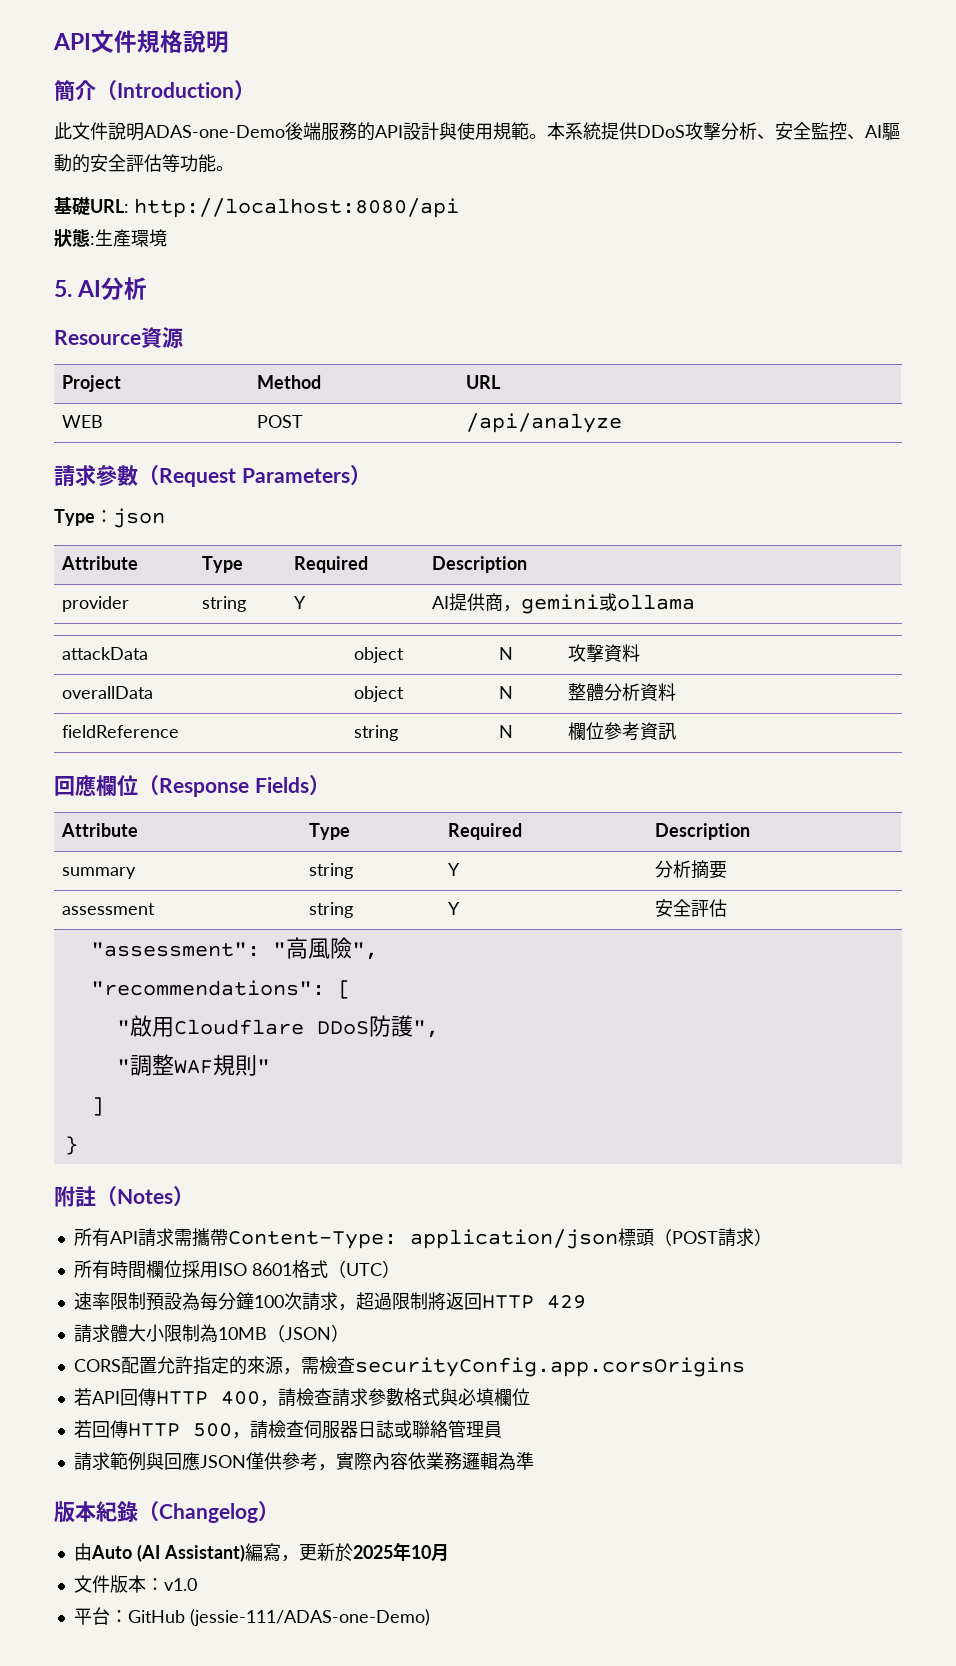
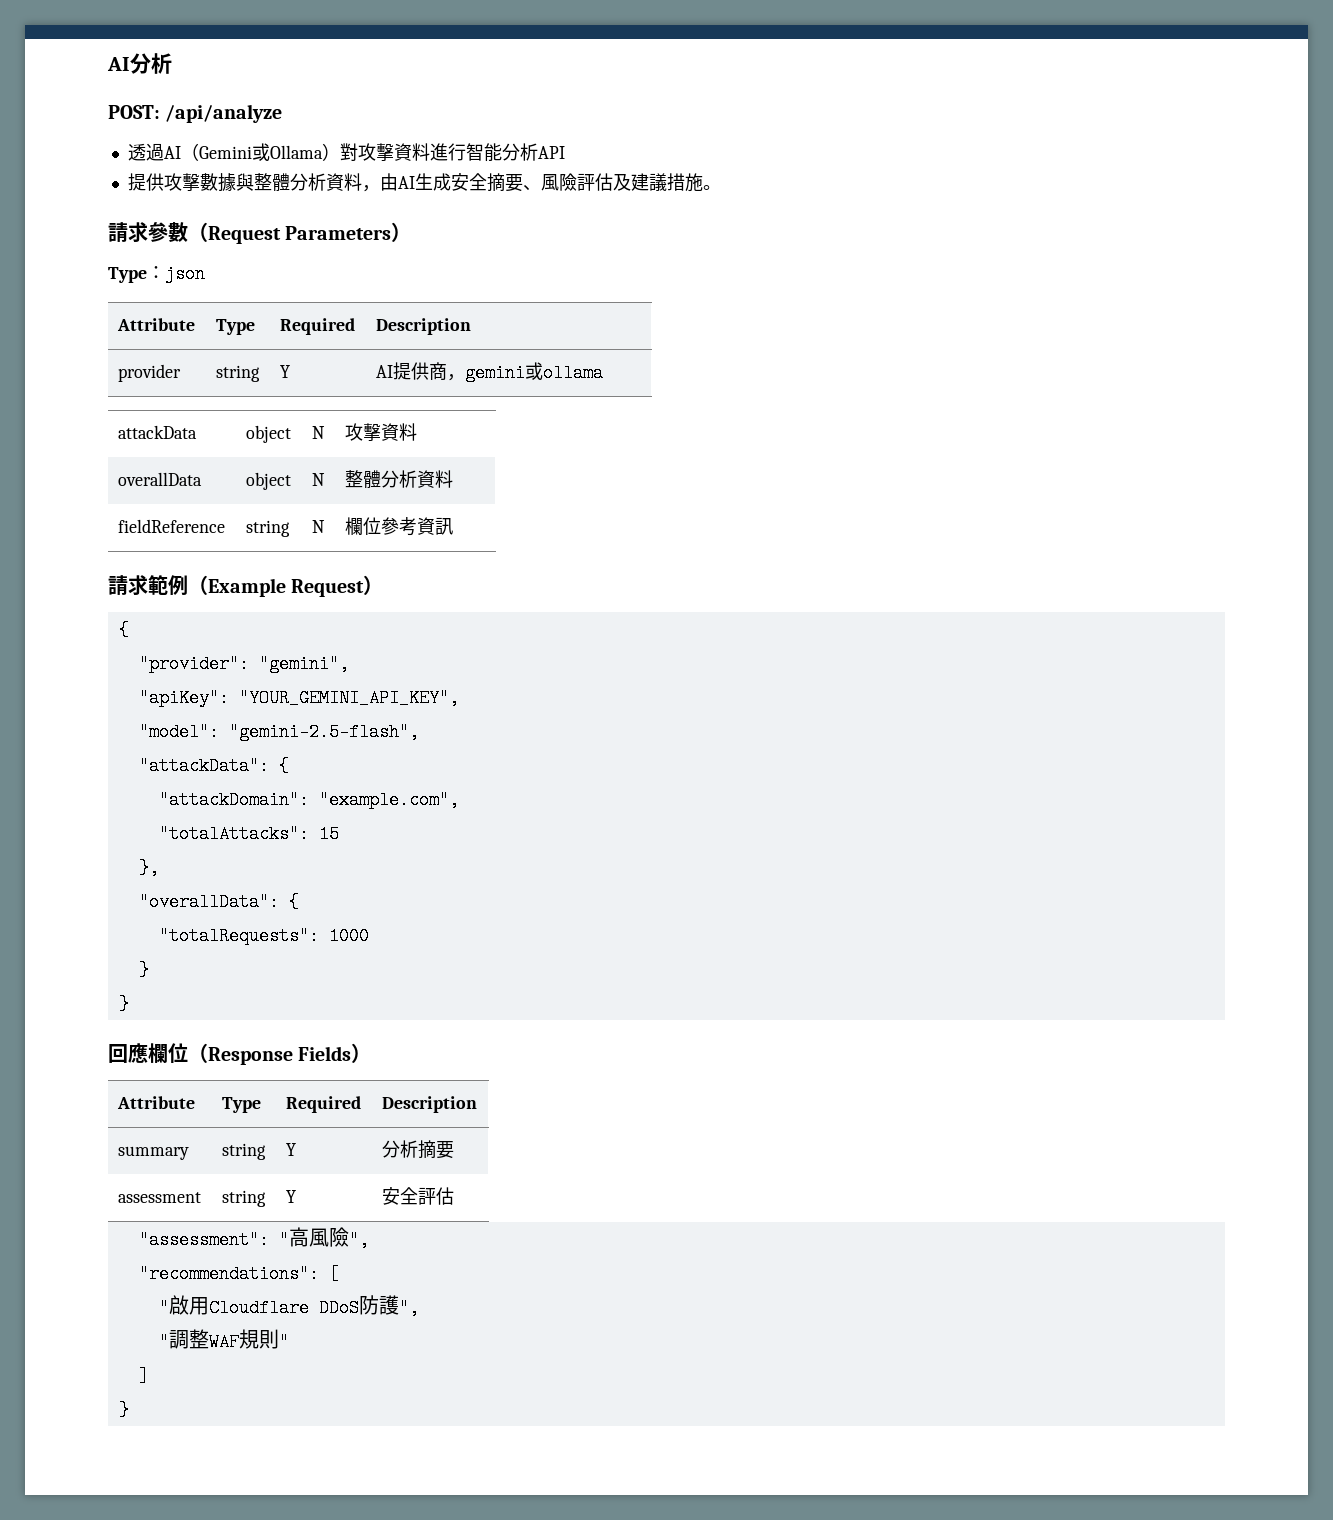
- API文件規格說明
- 簡介（Introduction）
- 此文件說明ADAS-one-Demo後端服務的API設計與使用規範。本系統提供DDoS攻擊分析、安全監控、AI驅動的安全評估等功能。
- 基礎URL: http://localhost:8080/api
- 狀態:生產環境
- 5. AI分析
- Resource資源
- Project | Method | URL
- WEB | POST | /api/analyze
+ AI分析
+ POST: /api/analyze
+ 透過AI（Gemini或Ollama）對攻擊資料進行智能分析API
+ 提供攻擊數據與整體分析資料，由AI生成安全摘要、風險評估及建議措施。
+ 請求範例（Example Request）
+ {
+ "provider": "gemini",
+ "apiKey": "YOUR_GEMINI_API_KEY",
+ "model": "gemini-2.5-flash",
+ "attackData": {
+ "attackDomain": "example.com",
+ "totalAttacks": 15
+ },
+ "overallData": {
+ "totalRequests": 1000
+ }
+ }
- 附註（Notes）
- 所有API請求需攜帶Content-Type: application/json標頭（POST請求）
- 所有時間欄位採用ISO 8601格式（UTC）
- 速率限制預設為每分鐘100次請求，超過限制將返回HTTP 429
- 請求體大小限制為10MB（JSON）
- CORS配置允許指定的來源，需檢查securityConfig.app.corsOrigins
- 若API回傳HTTP 400，請檢查請求參數格式與必填欄位
- 若回傳HTTP 500，請檢查伺服器日誌或聯絡管理員
- 請求範例與回應JSON僅供參考，實際內容依業務邏輯為準
- 版本紀錄（Changelog）
- 由Auto (AI Assistant)編寫，更新於2025年10月
- 文件版本：v1.0
- 平台：GitHub (jessie-111/ADAS-one-Demo)

